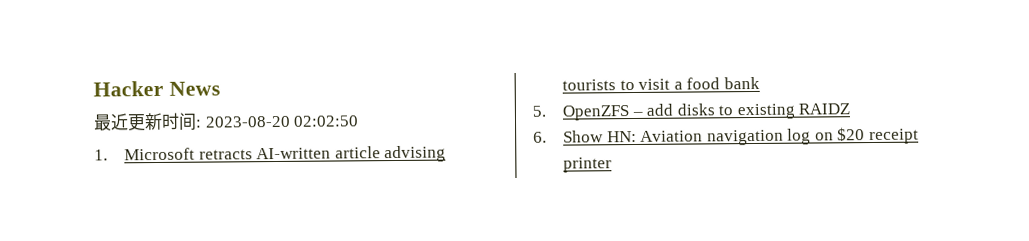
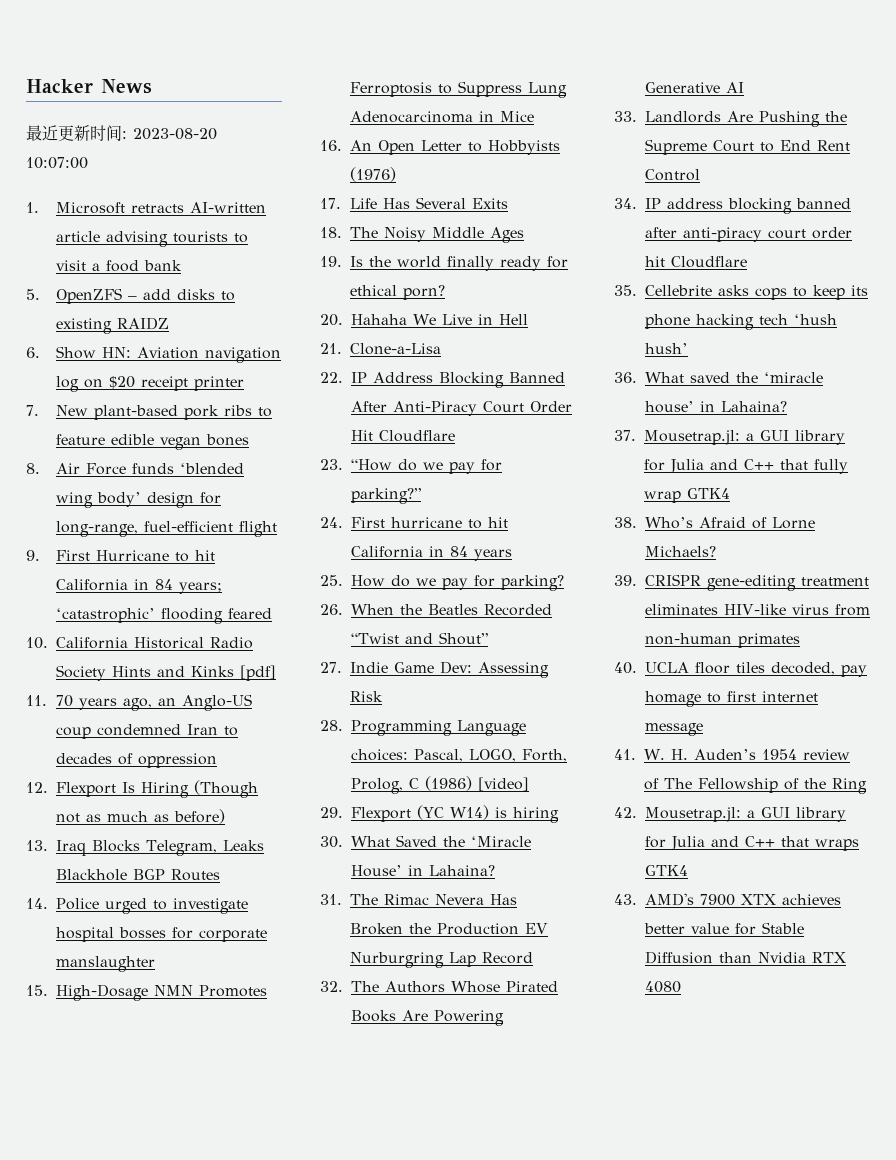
- 最近更新时间: 2023-08-20 02:02:50
+ 最近更新时间: 2023-08-20 10:07:00
+ 7. New plant-based pork ribs to feature edible vegan bones
+ 8. Air Force funds ‘blended wing body’ design for long-range, fuel-efficient flight
+ 9. First Hurricane to hit California in 84 years; ‘catastrophic’ flooding feared
+ 10. California Historical Radio Society Hints and Kinks [pdf]
+ 11. 70 years ago, an Anglo-US coup condemned Iran to decades of oppression
+ 12. Flexport Is Hiring (Though not as much as before)
+ 13. Iraq Blocks Telegram, Leaks Blackhole BGP Routes
+ 14. Police urged to investigate hospital bosses for corporate manslaughter
+ 15. High-Dosage NMN Promotes Ferroptosis to Suppress Lung Adenocarcinoma in Mice
+ 16. An Open Letter to Hobbyists (1976)
+ 17. Life Has Several Exits
+ 18. The Noisy Middle Ages
+ 19. Is the world finally ready for ethical porn?
+ 20. Hahaha We Live in Hell
+ 21. Clone-a-Lisa
+ 22. IP Address Blocking Banned After Anti-Piracy Court Order Hit Cloudflare
+ 23. “How do we pay for parking?”
+ 24. First hurricane to hit California in 84 years
+ 25. How do we pay for parking?
+ 26. When the Beatles Recorded “Twist and Shout”
+ 27. Indie Game Dev: Assessing Risk
+ 28. Programming Language choices: Pascal, LOGO, Forth, Prolog, C (1986) [video]
+ 29. Flexport (YC W14) is hiring
+ 30. What Saved the ‘Miracle House’ in Lahaina?
+ 31. The Rimac Nevera Has Broken the Production EV Nurburgring Lap Record
+ 32. The Authors Whose Pirated Books Are Powering Generative AI
+ 33. Landlords Are Pushing the Supreme Court to End Rent Control
+ 34. IP address blocking banned after anti-piracy court order hit Cloudflare
+ 35. Cellebrite asks cops to keep its phone hacking tech ‘hush hush’
+ 36. What saved the ‘miracle house’ in Lahaina?
+ 37. Mousetrap.jl: a GUI library for Julia and C++ that fully wrap GTK4
+ 38. Who’s Afraid of Lorne Michaels?
+ 39. CRISPR gene-editing treatment eliminates HIV-like virus from non-human primates
+ 40. UCLA floor tiles decoded, pay homage to first internet message
+ 41. W. H. Auden’s 1954 review of The Fellowship of the Ring
+ 42. Mousetrap.jl: a GUI library for Julia and C++ that wraps GTK4
+ 43. AMD's 7900 XTX achieves better value for Stable Diffusion than Nvidia RTX 4080

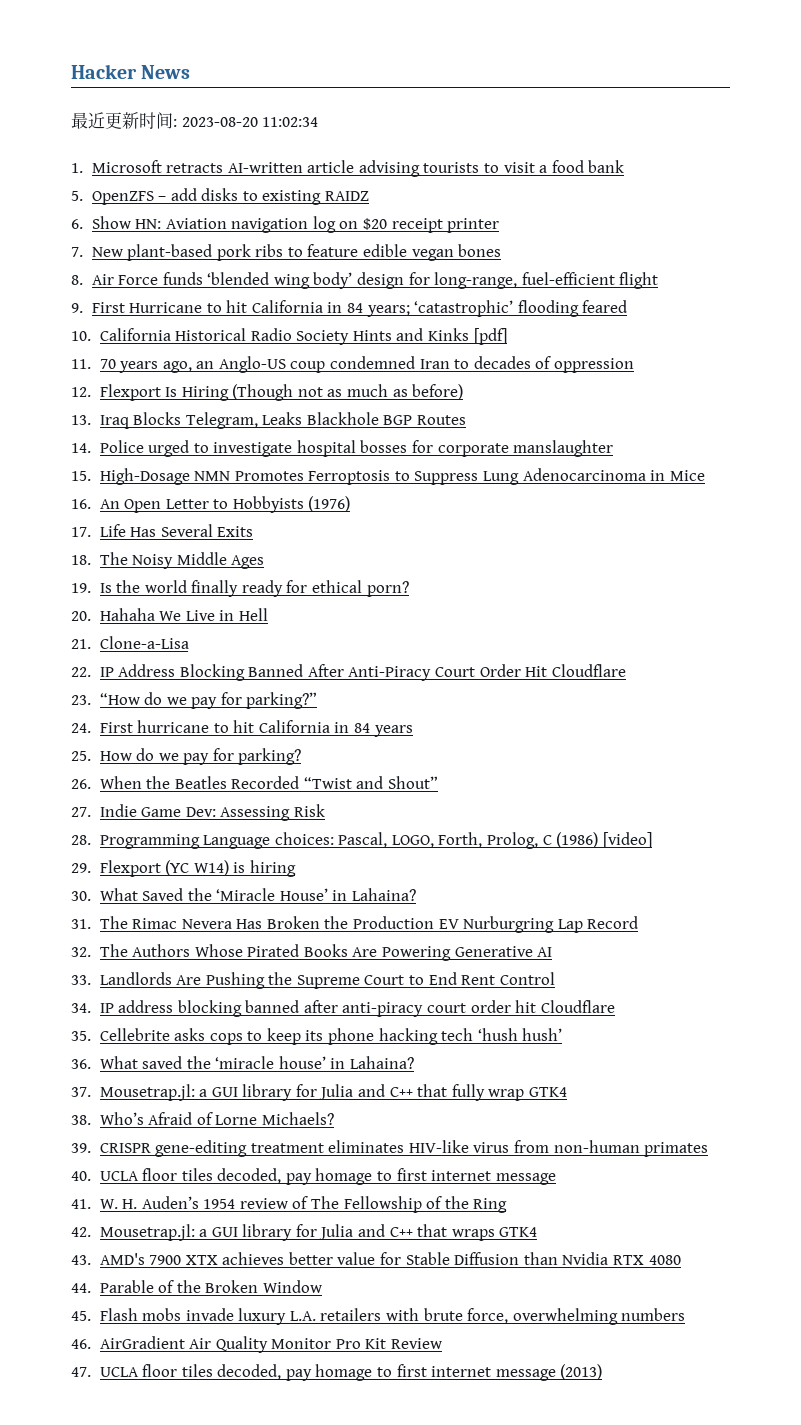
- 最近更新时间: 2023-08-20 10:07:00
+ 最近更新时间: 2023-08-20 11:02:34
+ 44. Parable of the Broken Window
+ 45. Flash mobs invade luxury L.A. retailers with brute force, overwhelming numbers
+ 46. AirGradient Air Quality Monitor Pro Kit Review
+ 47. UCLA floor tiles decoded, pay homage to first internet message (2013)

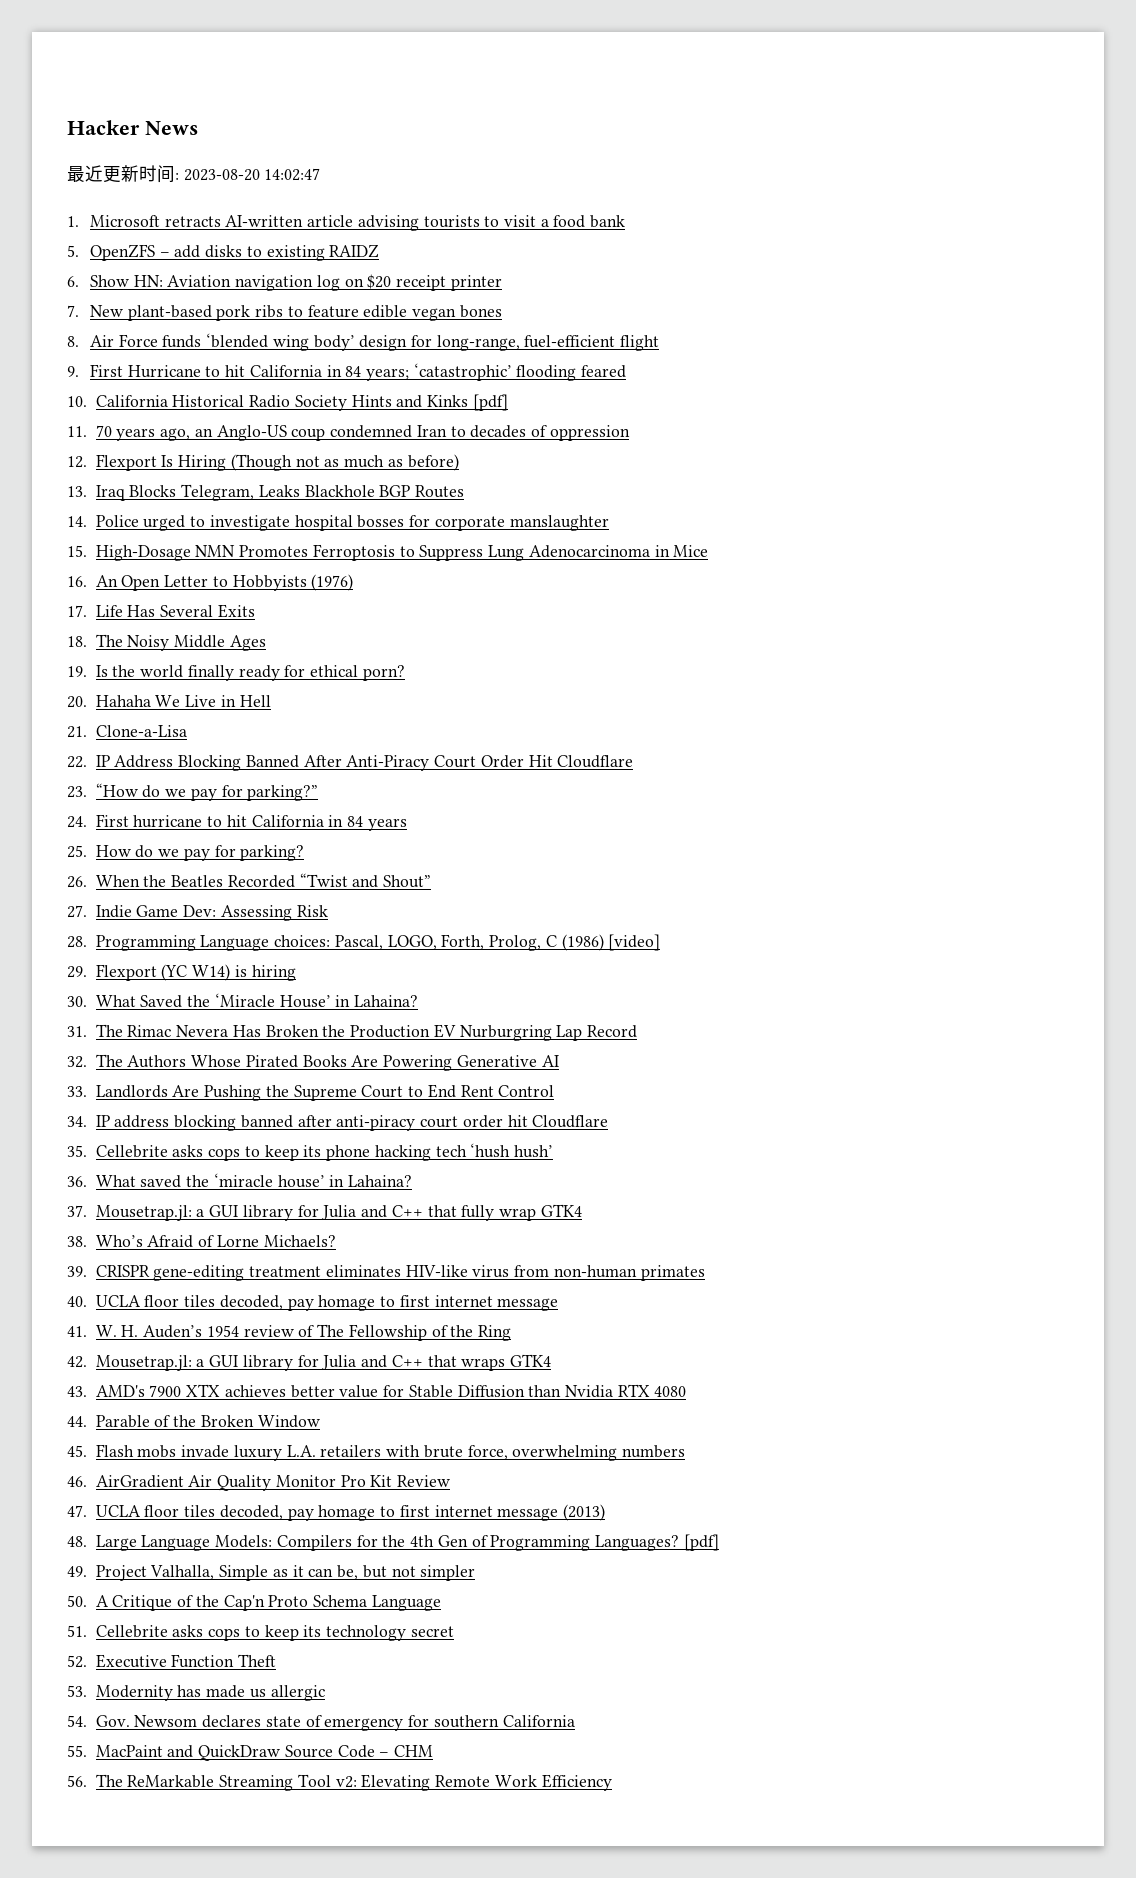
- 最近更新时间: 2023-08-20 11:02:34
+ 最近更新时间: 2023-08-20 14:02:47
+ 48. Large Language Models: Compilers for the 4th Gen of Programming Languages? [pdf]
+ 49. Project Valhalla, Simple as it can be, but not simpler
+ 50. A Critique of the Cap'n Proto Schema Language
+ 51. Cellebrite asks cops to keep its technology secret
+ 52. Executive Function Theft
+ 53. Modernity has made us allergic
+ 54. Gov. Newsom declares state of emergency for southern California
+ 55. MacPaint and QuickDraw Source Code – CHM
+ 56. The ReMarkable Streaming Tool v2: Elevating Remote Work Efficiency

